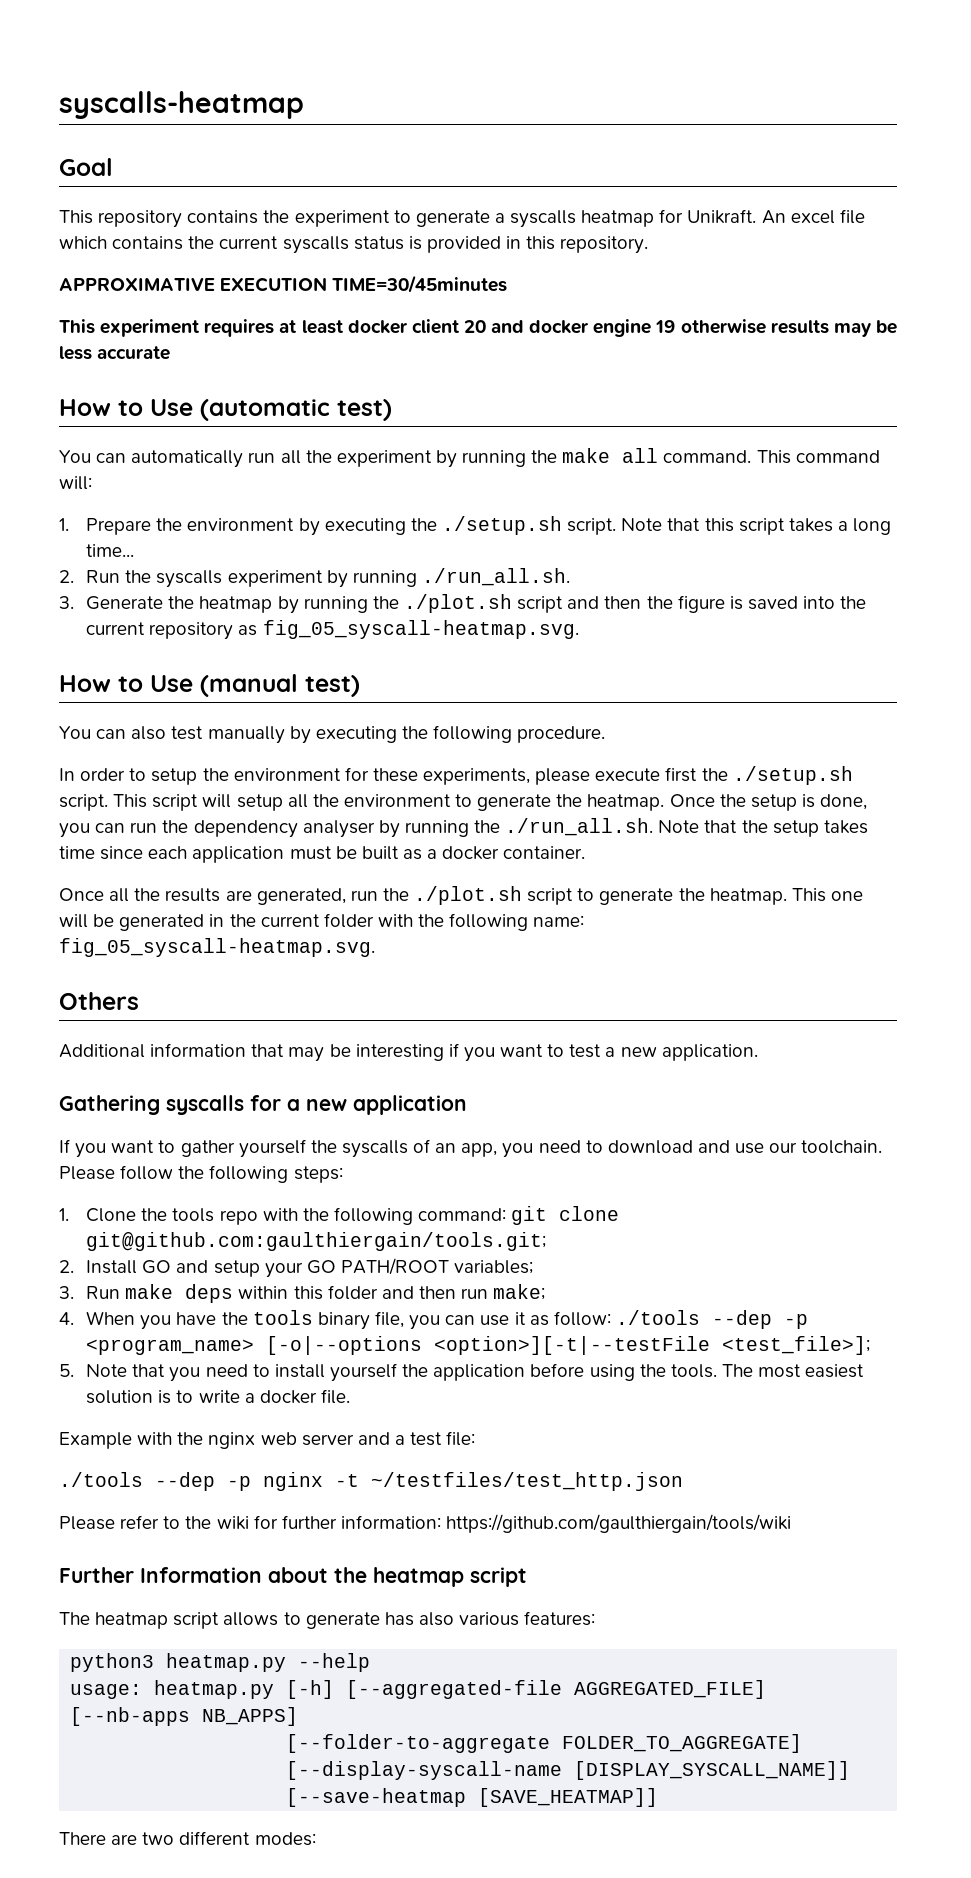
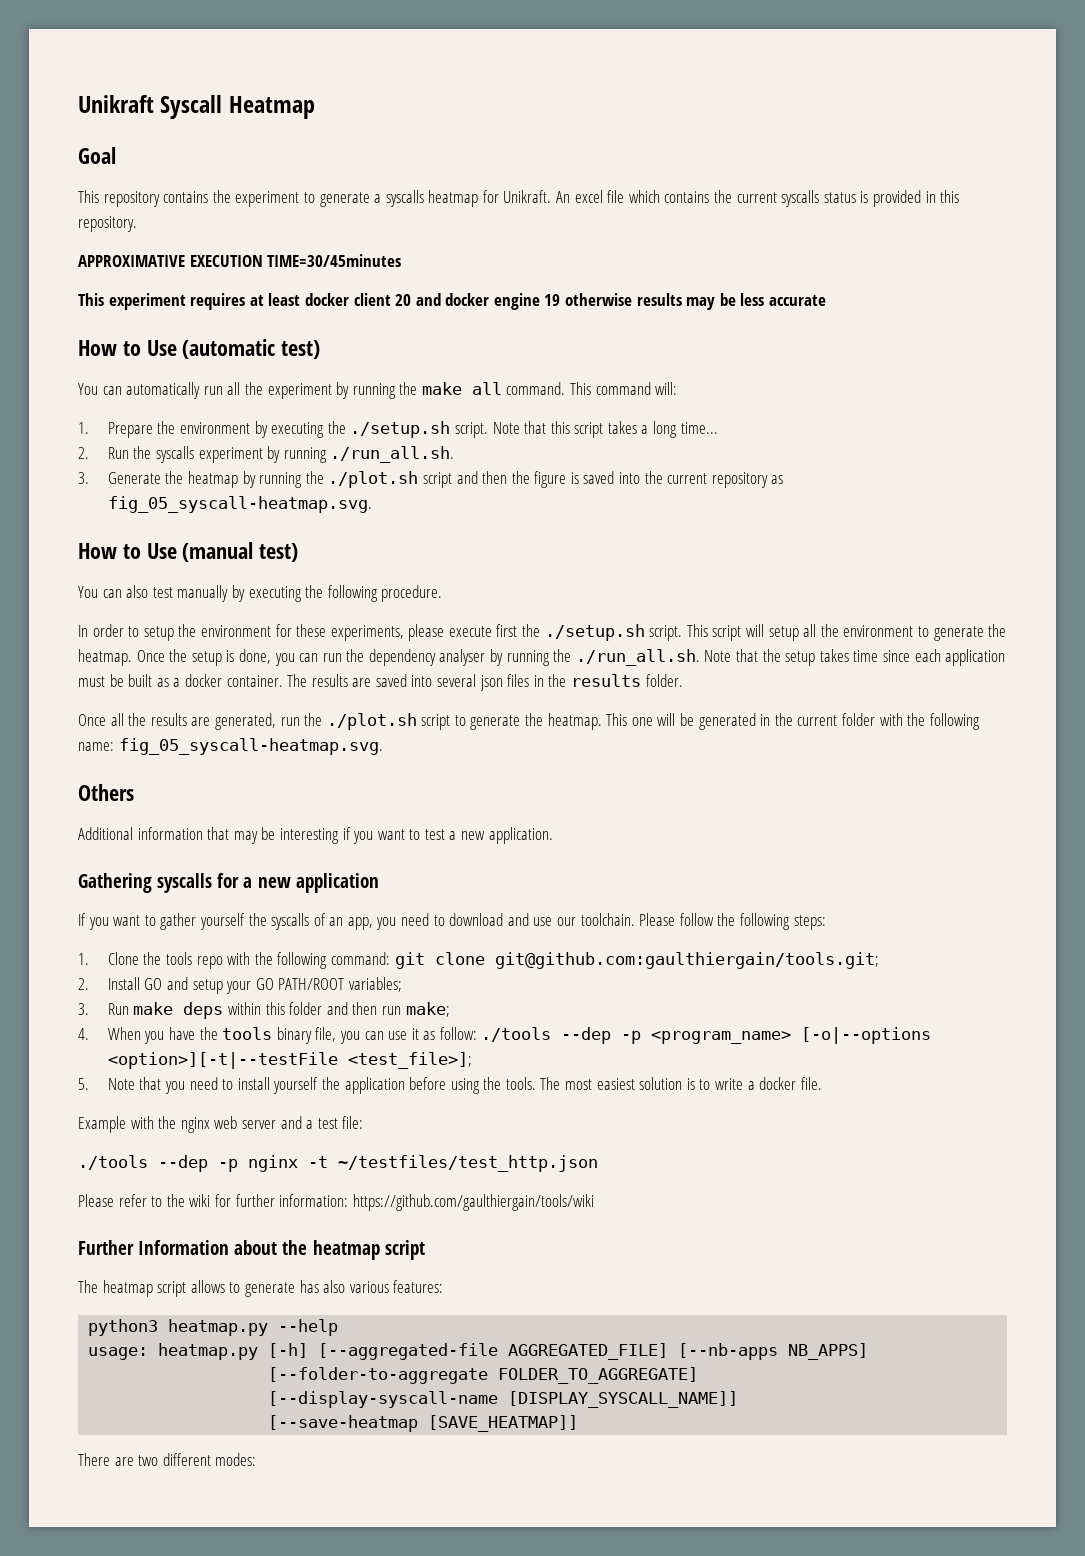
- syscalls-heatmap
+ Unikraft Syscall Heatmap
+ The results are saved into several json files in the results folder.

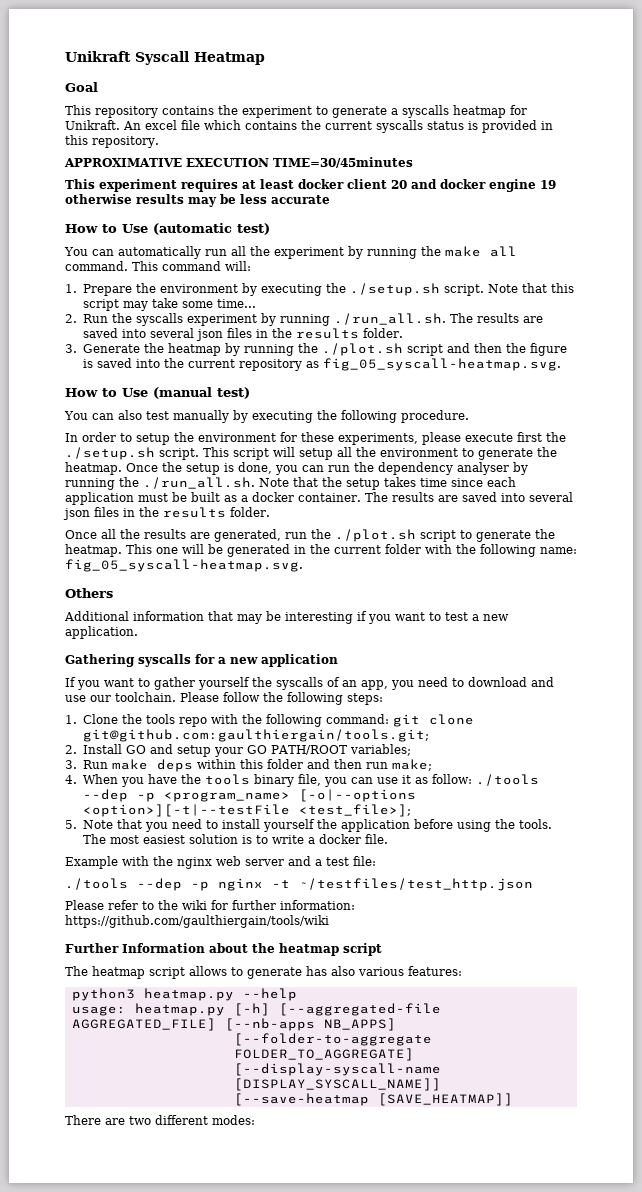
- Note that this script takes a long time...
+ Note that this script may take some time...
- 2. Run the syscalls experiment by running ./run_all.sh.
+ 2. Run the syscalls experiment by running ./run_all.sh. The results are saved into several json files in the results folder.

